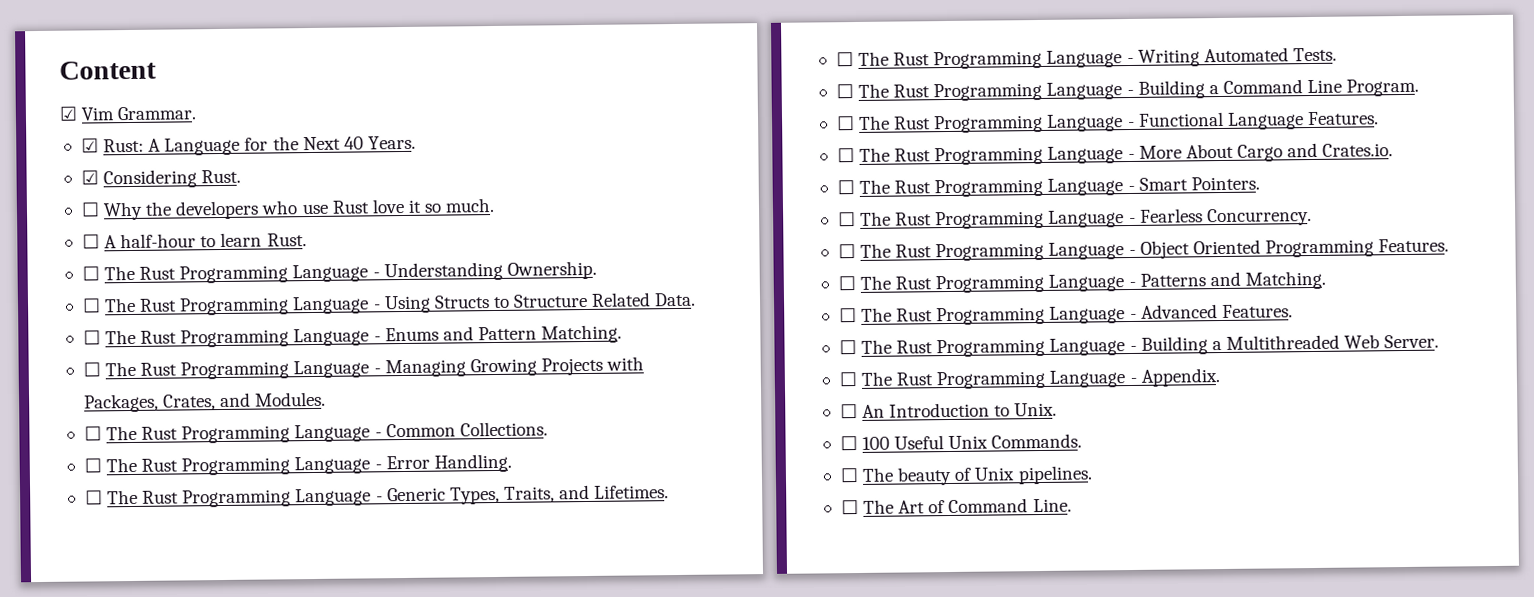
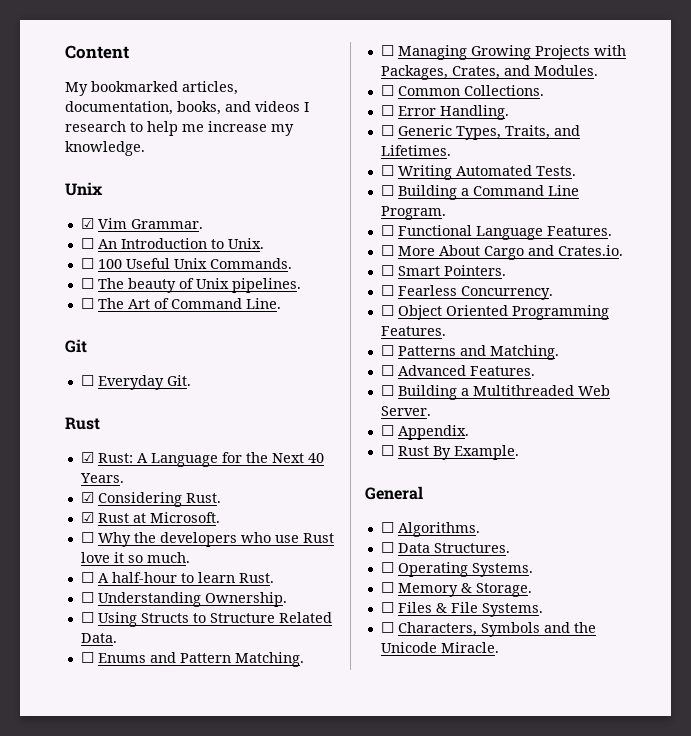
+ My bookmarked articles, documentation, books, and videos I research to help me increase my knowledge.
+ Unix
  ☑ Vim Grammar.
- ☑ Rust: A Language for the Next 40 Years.
- ☑ Considering Rust.
- ☐ Why the developers who use Rust love it so much.
- ☐ A half-hour to learn Rust.
- ☐ The Rust Programming Language - Understanding Ownership.
- ☐ The Rust Programming Language - Using Structs to Structure Related Data.
- ☐ The Rust Programming Language - Enums and Pattern Matching.
- ☐ The Rust Programming Language - Managing Growing Projects with Packages, Crates, and Modules.
- ☐ The Rust Programming Language - Common Collections.
- ☐ The Rust Programming Language - Error Handling.
- ☐ The Rust Programming Language - Generic Types, Traits, and Lifetimes.
- ☐ The Rust Programming Language - Writing Automated Tests.
- ☐ The Rust Programming Language - Building a Command Line Program.
- ☐ The Rust Programming Language - Functional Language Features.
- ☐ The Rust Programming Language - More About Cargo and Crates.io.
- ☐ The Rust Programming Language - Smart Pointers.
- ☐ The Rust Programming Language - Fearless Concurrency.
- ☐ The Rust Programming Language - Object Oriented Programming Features.
- ☐ The Rust Programming Language - Patterns and Matching.
- ☐ The Rust Programming Language - Advanced Features.
- ☐ The Rust Programming Language - Building a Multithreaded Web Server.
- ☐ The Rust Programming Language - Appendix.
+ Git
+ ☐ Everyday Git.
+ Rust
+ ☑ Rust: A Language for the Next 40 Years.
+ ☑ Considering Rust.
+ ☑ Rust at Microsoft.
+ ☐ Why the developers who use Rust love it so much.
+ ☐ A half-hour to learn Rust.
+ ☐ Understanding Ownership.
+ ☐ Using Structs to Structure Related Data.
+ ☐ Enums and Pattern Matching.
+ ☐ Managing Growing Projects with Packages, Crates, and Modules.
+ ☐ Common Collections.
+ ☐ Error Handling.
+ ☐ Generic Types, Traits, and Lifetimes.
+ ☐ Writing Automated Tests.
+ ☐ Building a Command Line Program.
+ ☐ Functional Language Features.
+ ☐ More About Cargo and Crates.io.
+ ☐ Smart Pointers.
+ ☐ Fearless Concurrency.
+ ☐ Object Oriented Programming Features.
+ ☐ Patterns and Matching.
+ ☐ Advanced Features.
+ ☐ Building a Multithreaded Web Server.
+ ☐ Appendix.
+ ☐ Rust By Example.
+ General
+ ☐ Algorithms.
+ ☐ Data Structures.
+ ☐ Operating Systems.
+ ☐ Memory & Storage.
+ ☐ Files & File Systems.
+ ☐ Characters, Symbols and the Unicode Miracle.

